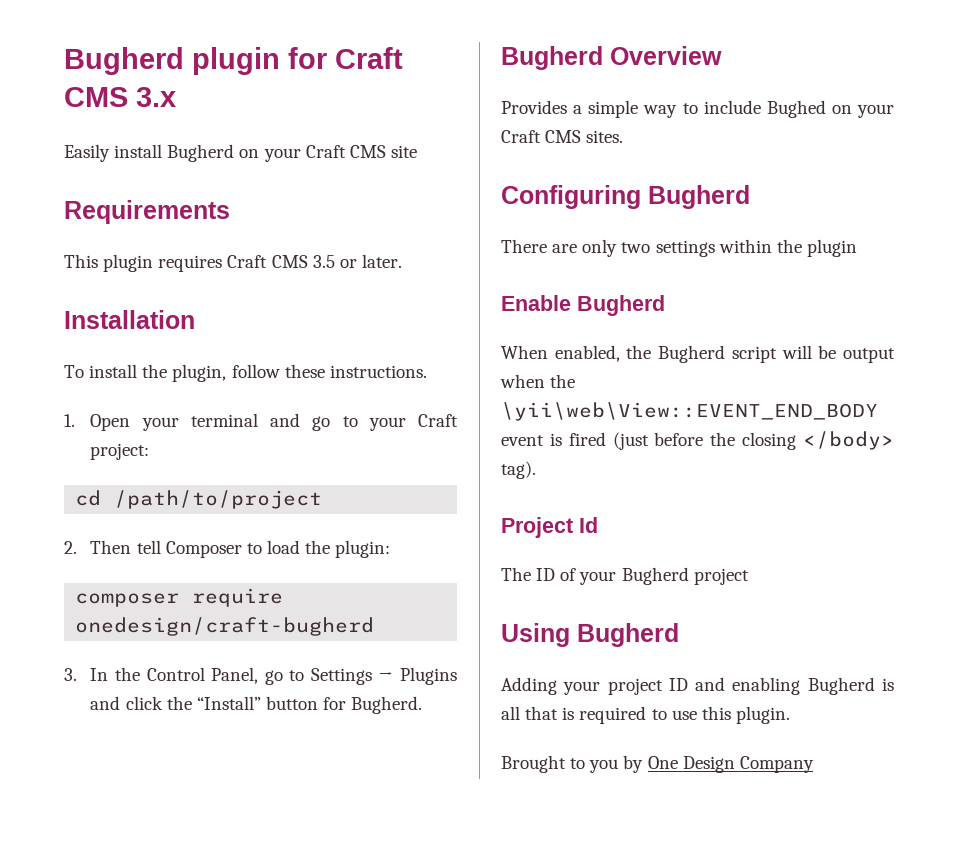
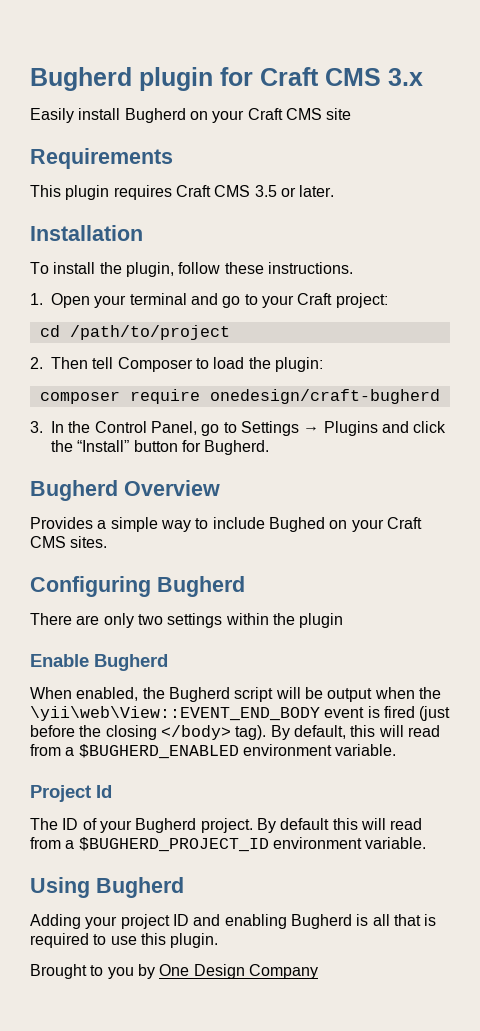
+ By default, this will read from a $BUGHERD_ENABLED environment variable.
- The ID of your Bugherd project
+ The ID of your Bugherd project. By default this will read from a $BUGHERD_PROJECT_ID environment variable.

